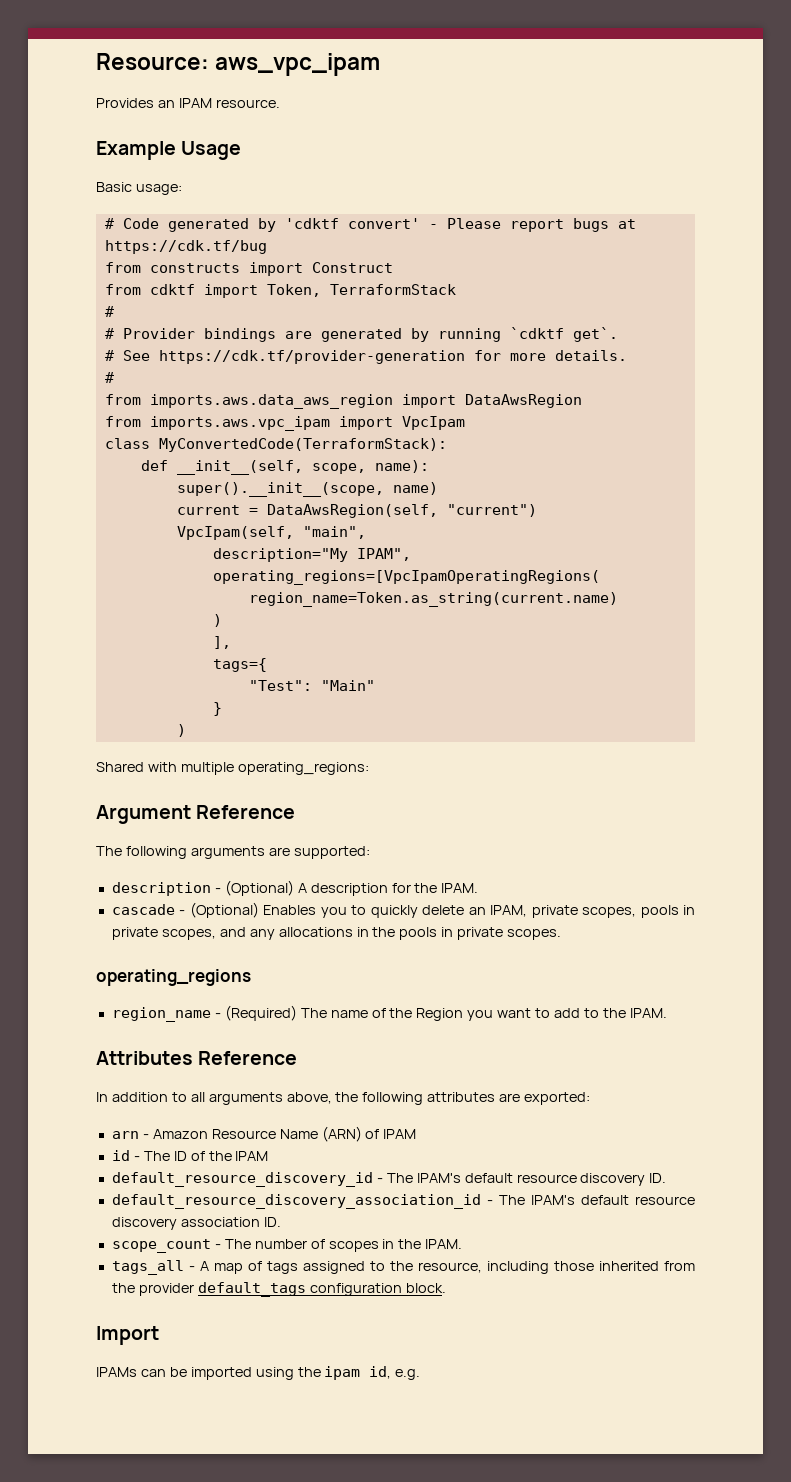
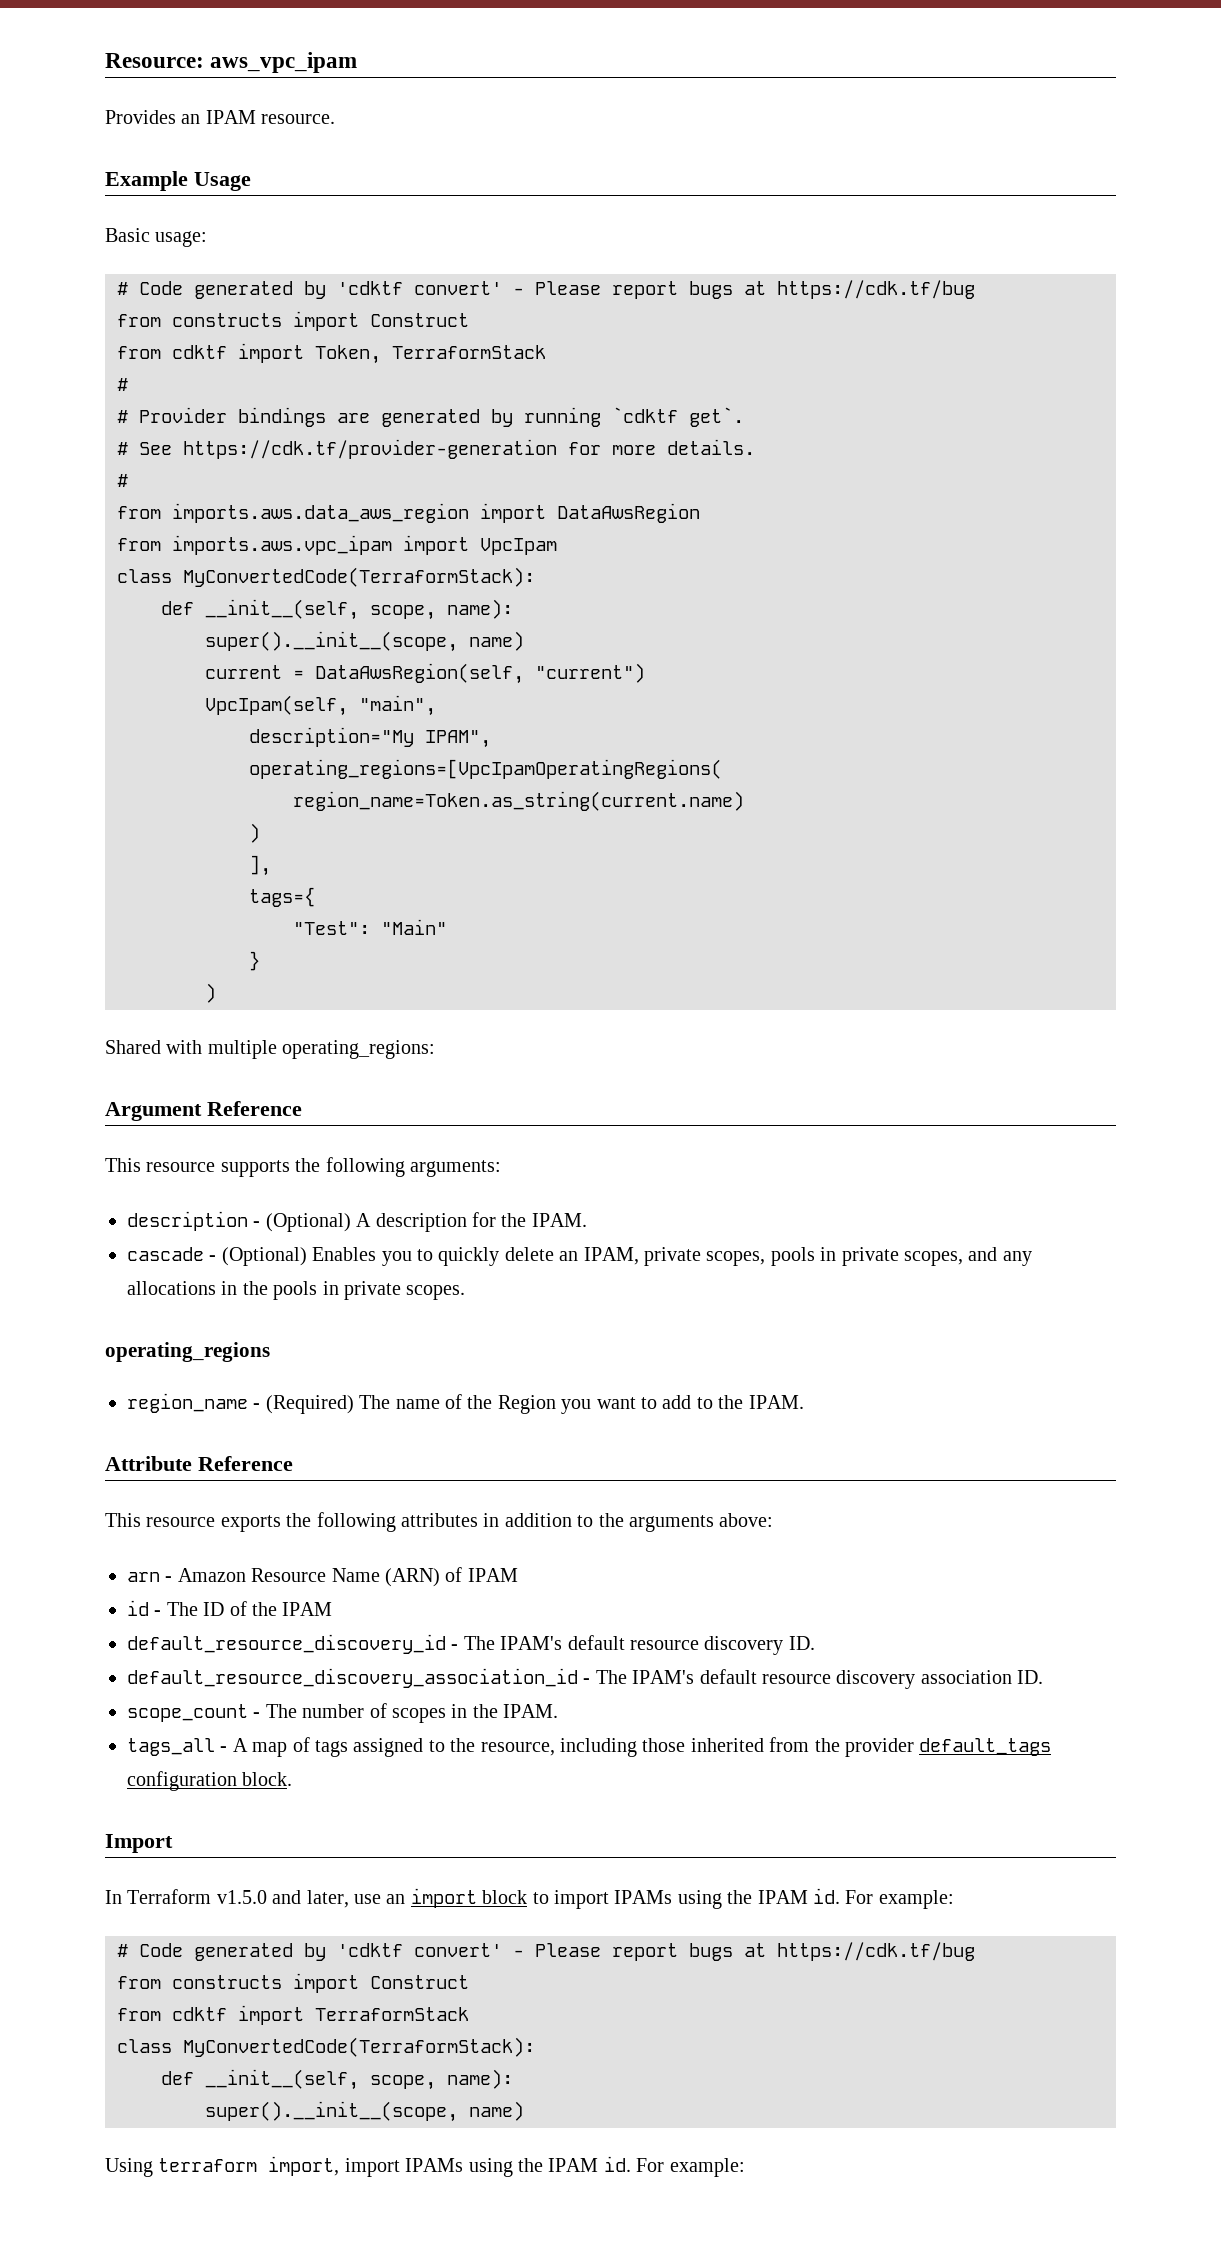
- The following arguments are supported:
+ This resource supports the following arguments:
- Attributes Reference
- In addition to all arguments above, the following attributes are exported:
+ Attribute Reference
+ This resource exports the following attributes in addition to the arguments above:
- IPAMs can be imported using the ipam id, e.g.
+ In Terraform v1.5.0 and later, use an import block to import IPAMs using the IPAM id. For example:
+ # Code generated by 'cdktf convert' - Please report bugs at https://cdk.tf/bug
+ from constructs import Construct
+ from cdktf import TerraformStack
+ class MyConvertedCode(TerraformStack):
+ def __init__(self, scope, name):
+ super().__init__(scope, name)
+ Using terraform import, import IPAMs using the IPAM id. For example:

